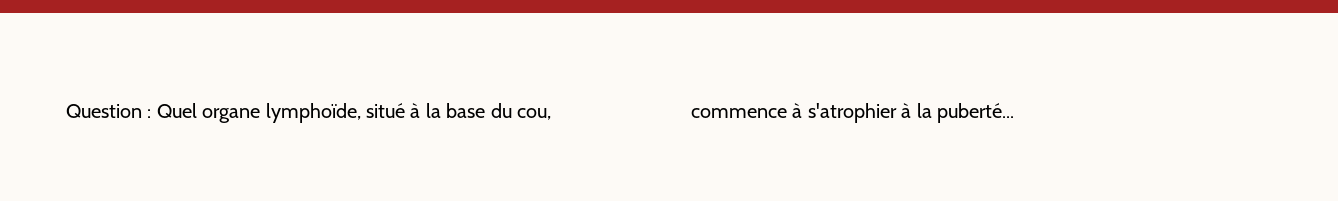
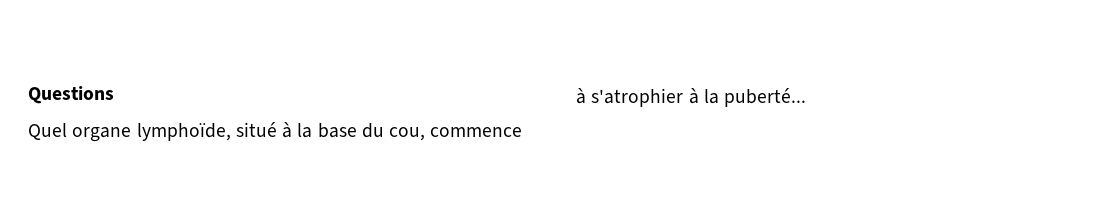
- Question : Quel organe lymphoïde, situé à la base du cou, commence à s'atrophier à la puberté...
+ Questions
+ Quel organe lymphoïde, situé à la base du cou, commence à s'atrophier à la puberté...

